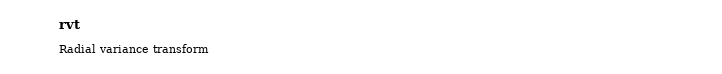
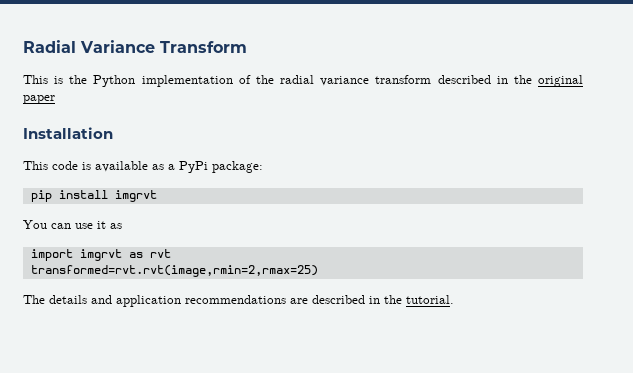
- rvt
- Radial variance transform
+ Radial Variance Transform
+ This is the Python implementation of the radial variance transform described in the original paper
+ Installation
+ This code is available as a PyPi package:
+ pip install imgrvt
+ You can use it as
+ import imgrvt as rvt
+ transformed=rvt.rvt(image,rmin=2,rmax=25)
+ The details and application recommendations are described in the tutorial.

